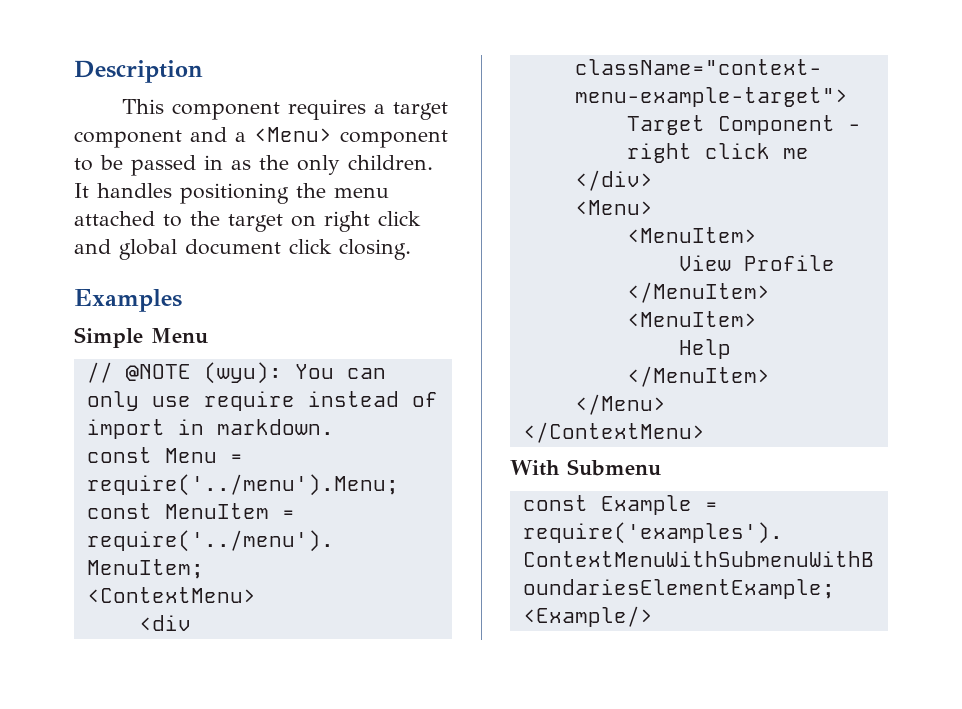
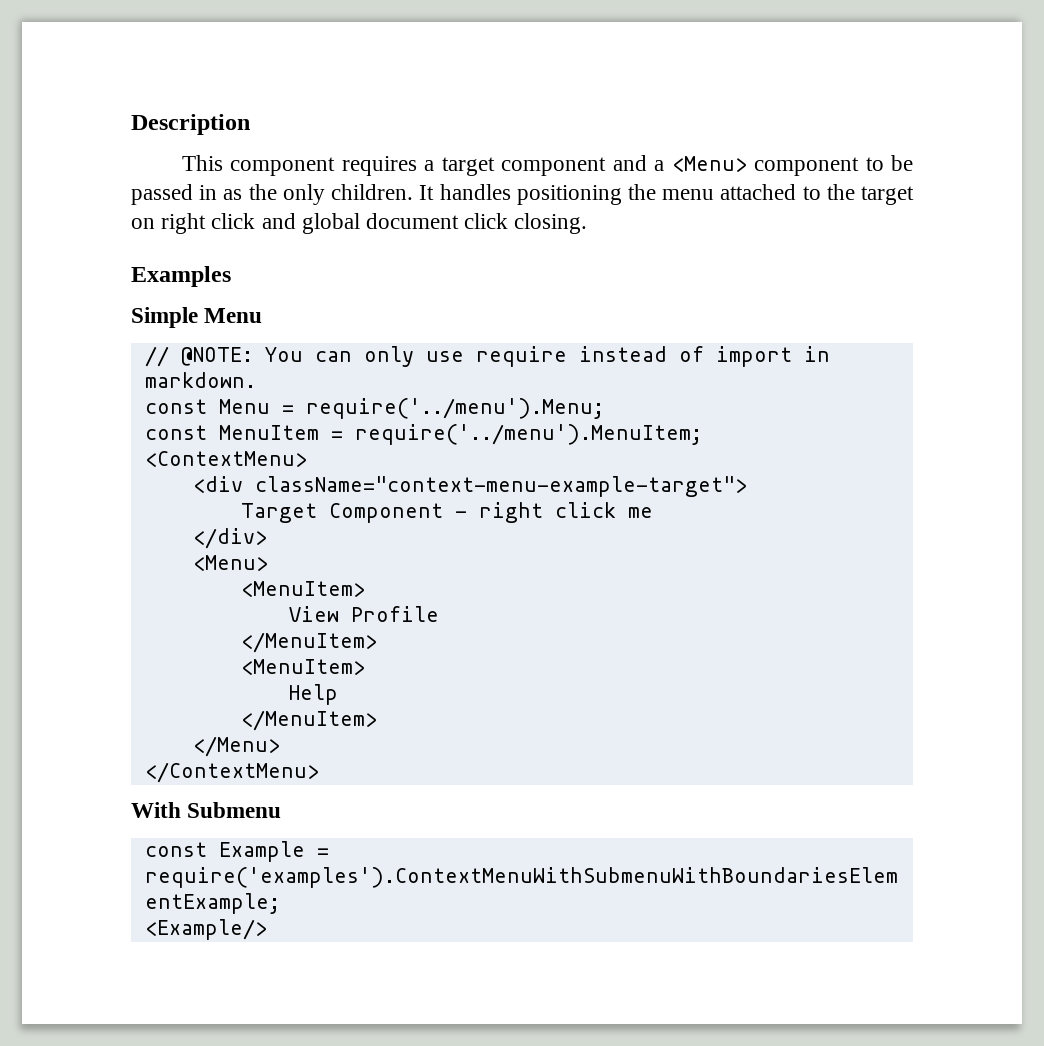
- // @NOTE (wyu): You can only use require instead of import in markdown.
+ // @NOTE: You can only use require instead of import in markdown.

